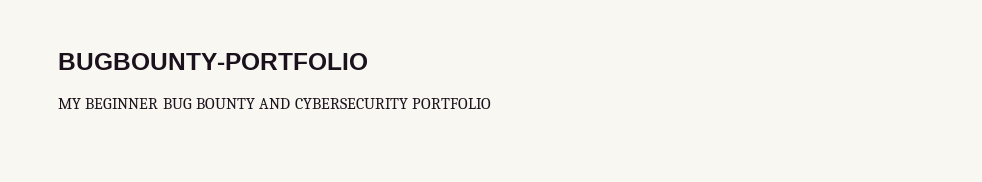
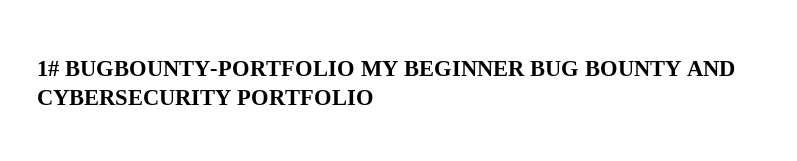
- BUGBOUNTY-PORTFOLIO
- MY BEGINNER BUG BOUNTY AND CYBERSECURITY PORTFOLIO
+ 1# BUGBOUNTY-PORTFOLIO MY BEGINNER BUG BOUNTY AND CYBERSECURITY PORTFOLIO

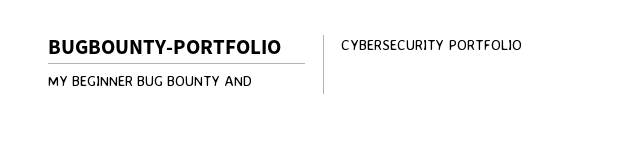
- 1# BUGBOUNTY-PORTFOLIO MY BEGINNER BUG BOUNTY AND CYBERSECURITY PORTFOLIO
+ BUGBOUNTY-PORTFOLIO
+ MY BEGINNER BUG BOUNTY AND CYBERSECURITY PORTFOLIO

